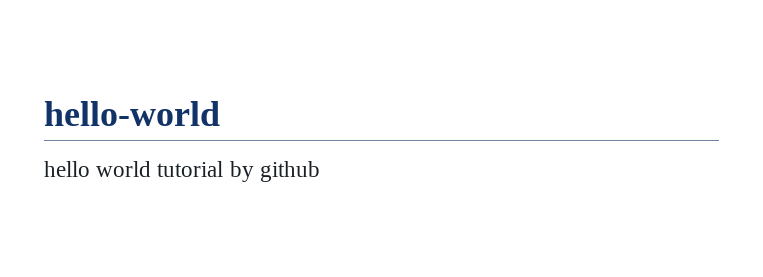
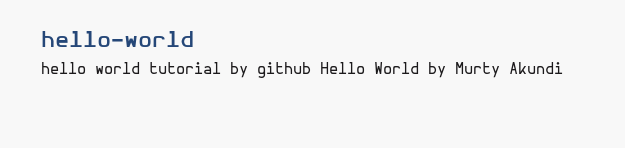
- hello world tutorial by github
+ hello world tutorial by github Hello World by Murty Akundi

